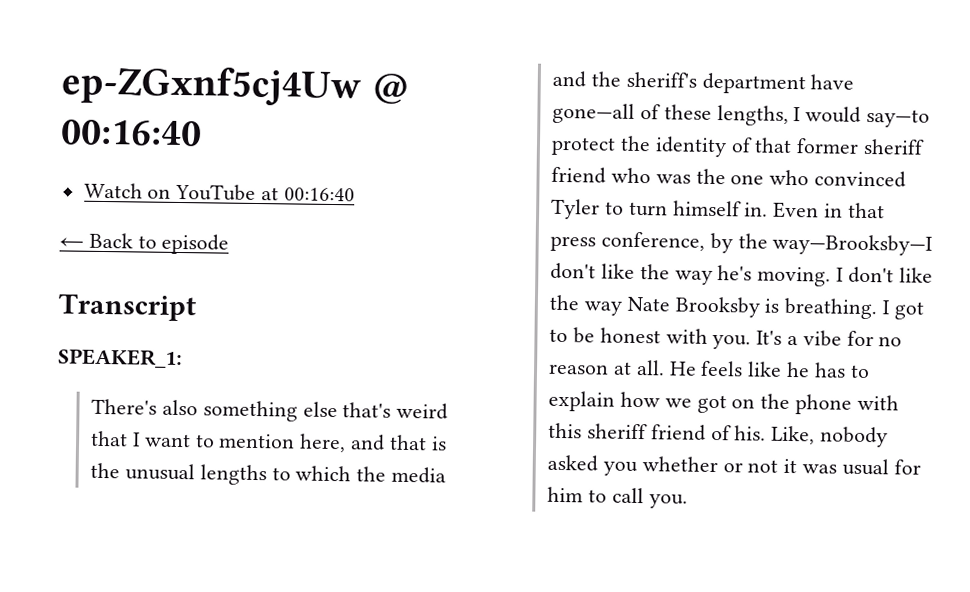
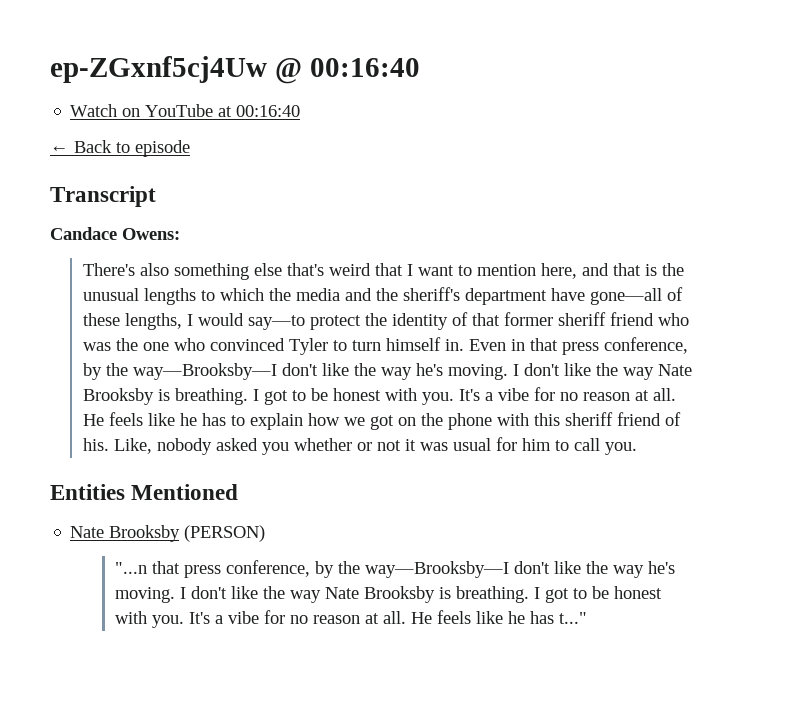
- SPEAKER_1:
+ Candace Owens:
+ Entities Mentioned
+ Nate Brooksby (PERSON)
+ "...n that press conference, by the way—Brooksby—I don't like the way he's moving. I don't like the way Nate Brooksby is breathing. I got to be honest with you. It's a vibe for no reason at all. He feels like he has t..."

